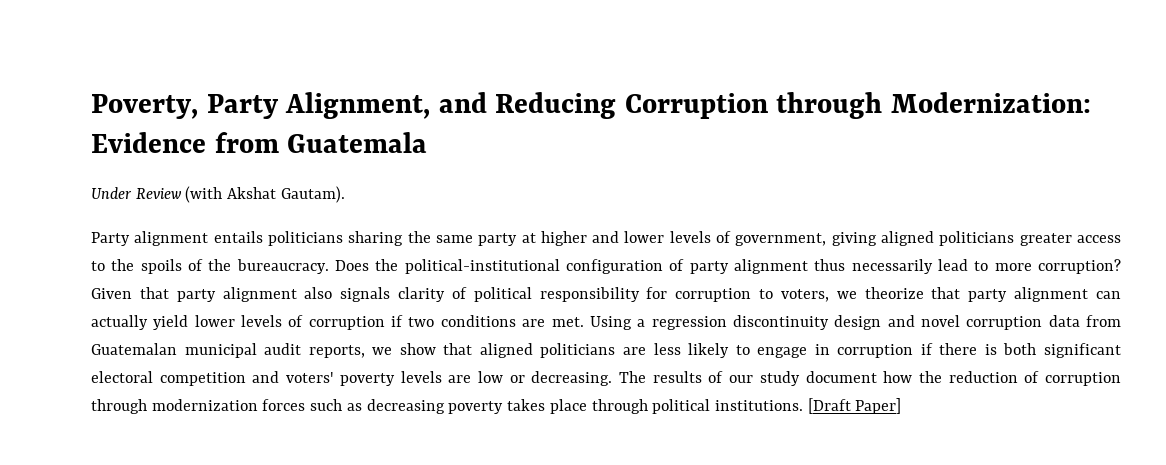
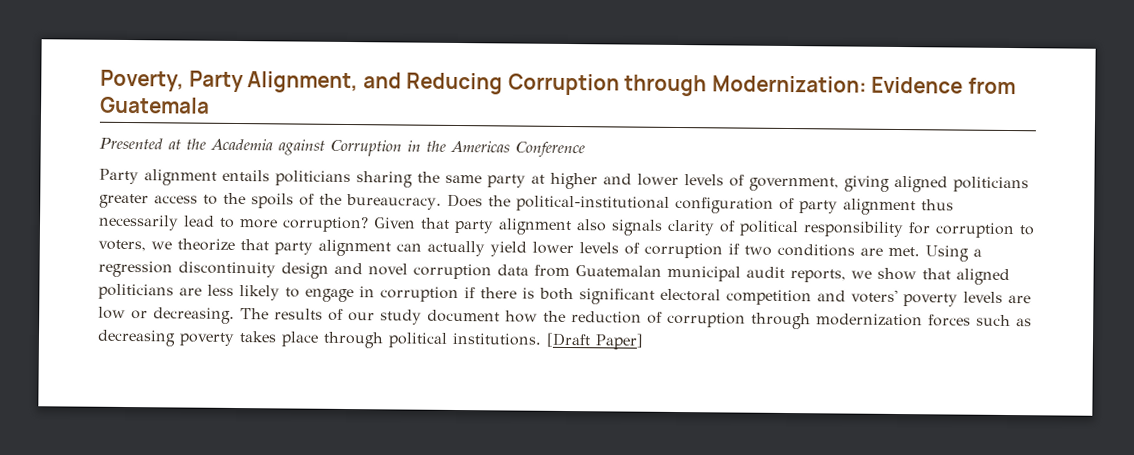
- Under Review (with Akshat Gautam).
+ Presented at the Academia against Corruption in the Americas Conference

